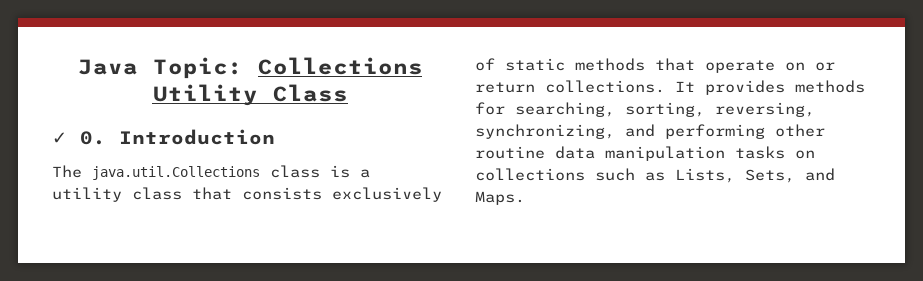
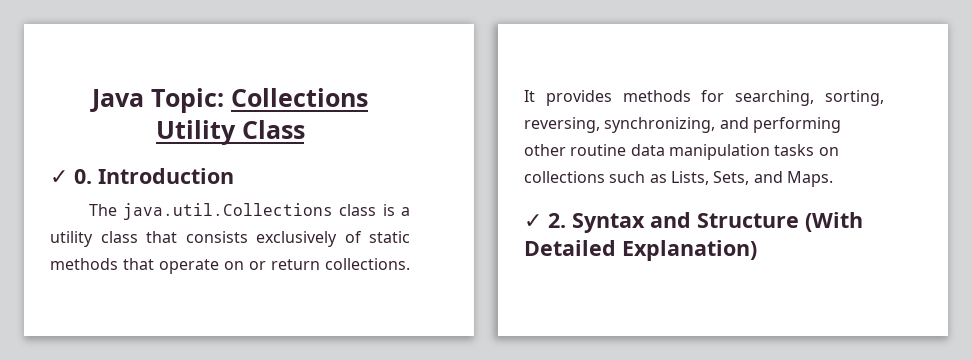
+ ✓ 2. Syntax and Structure (With Detailed Explanation)

